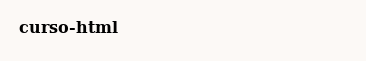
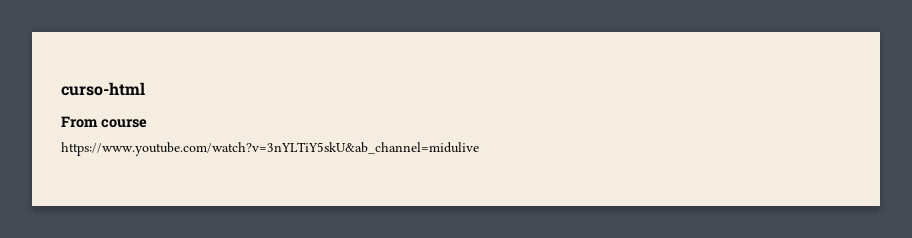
+ From course
+ https://www.youtube.com/watch?v=3nYLTiY5skU&ab_channel=midulive

